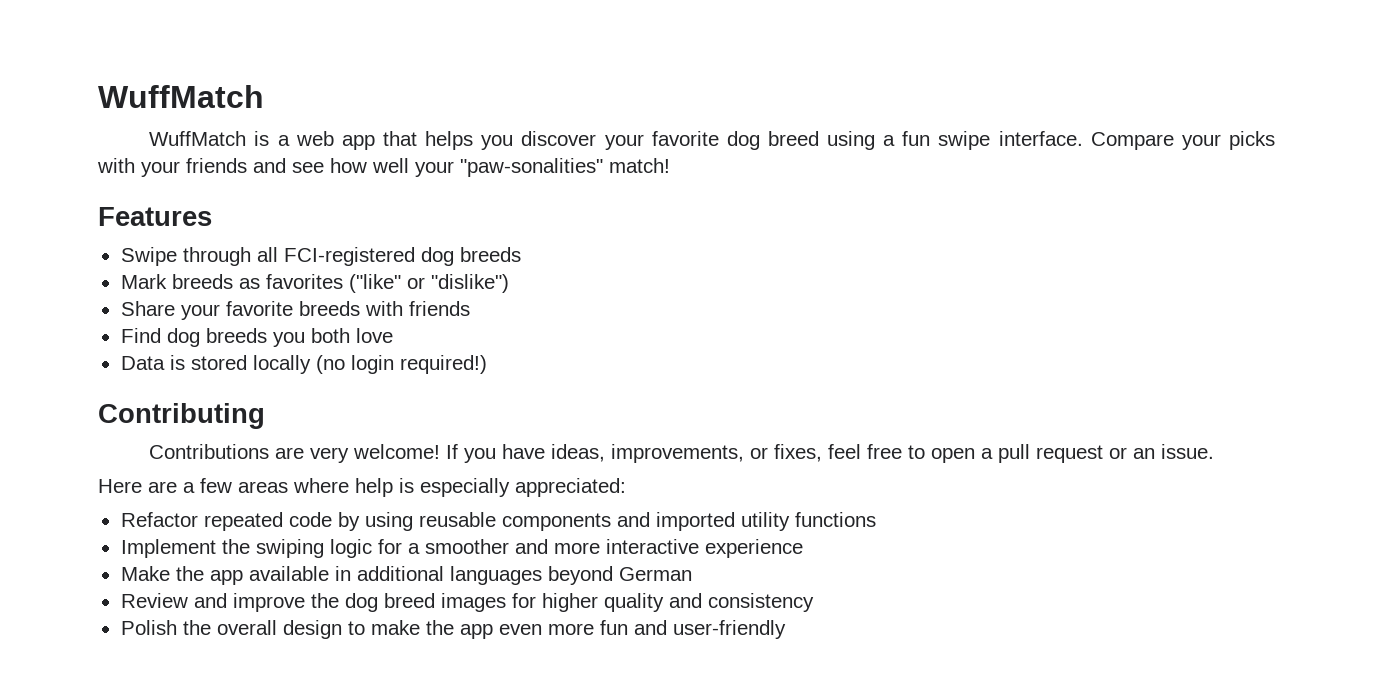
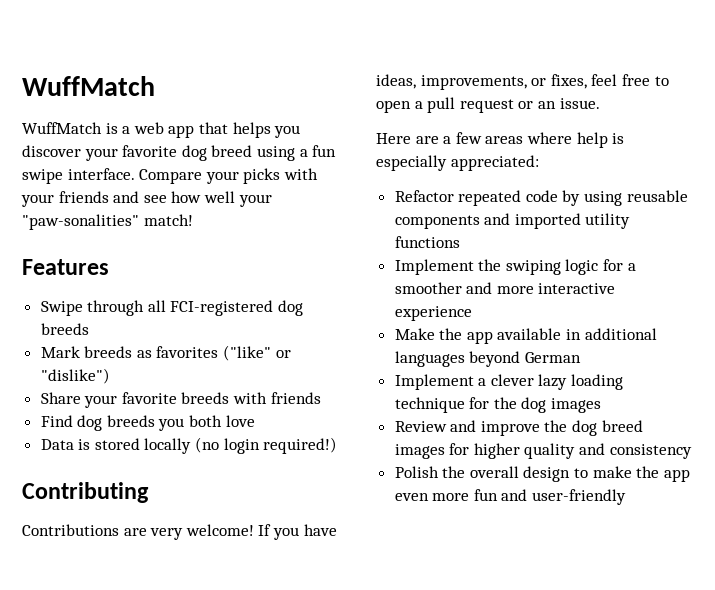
+ Implement a clever lazy loading technique for the dog images

